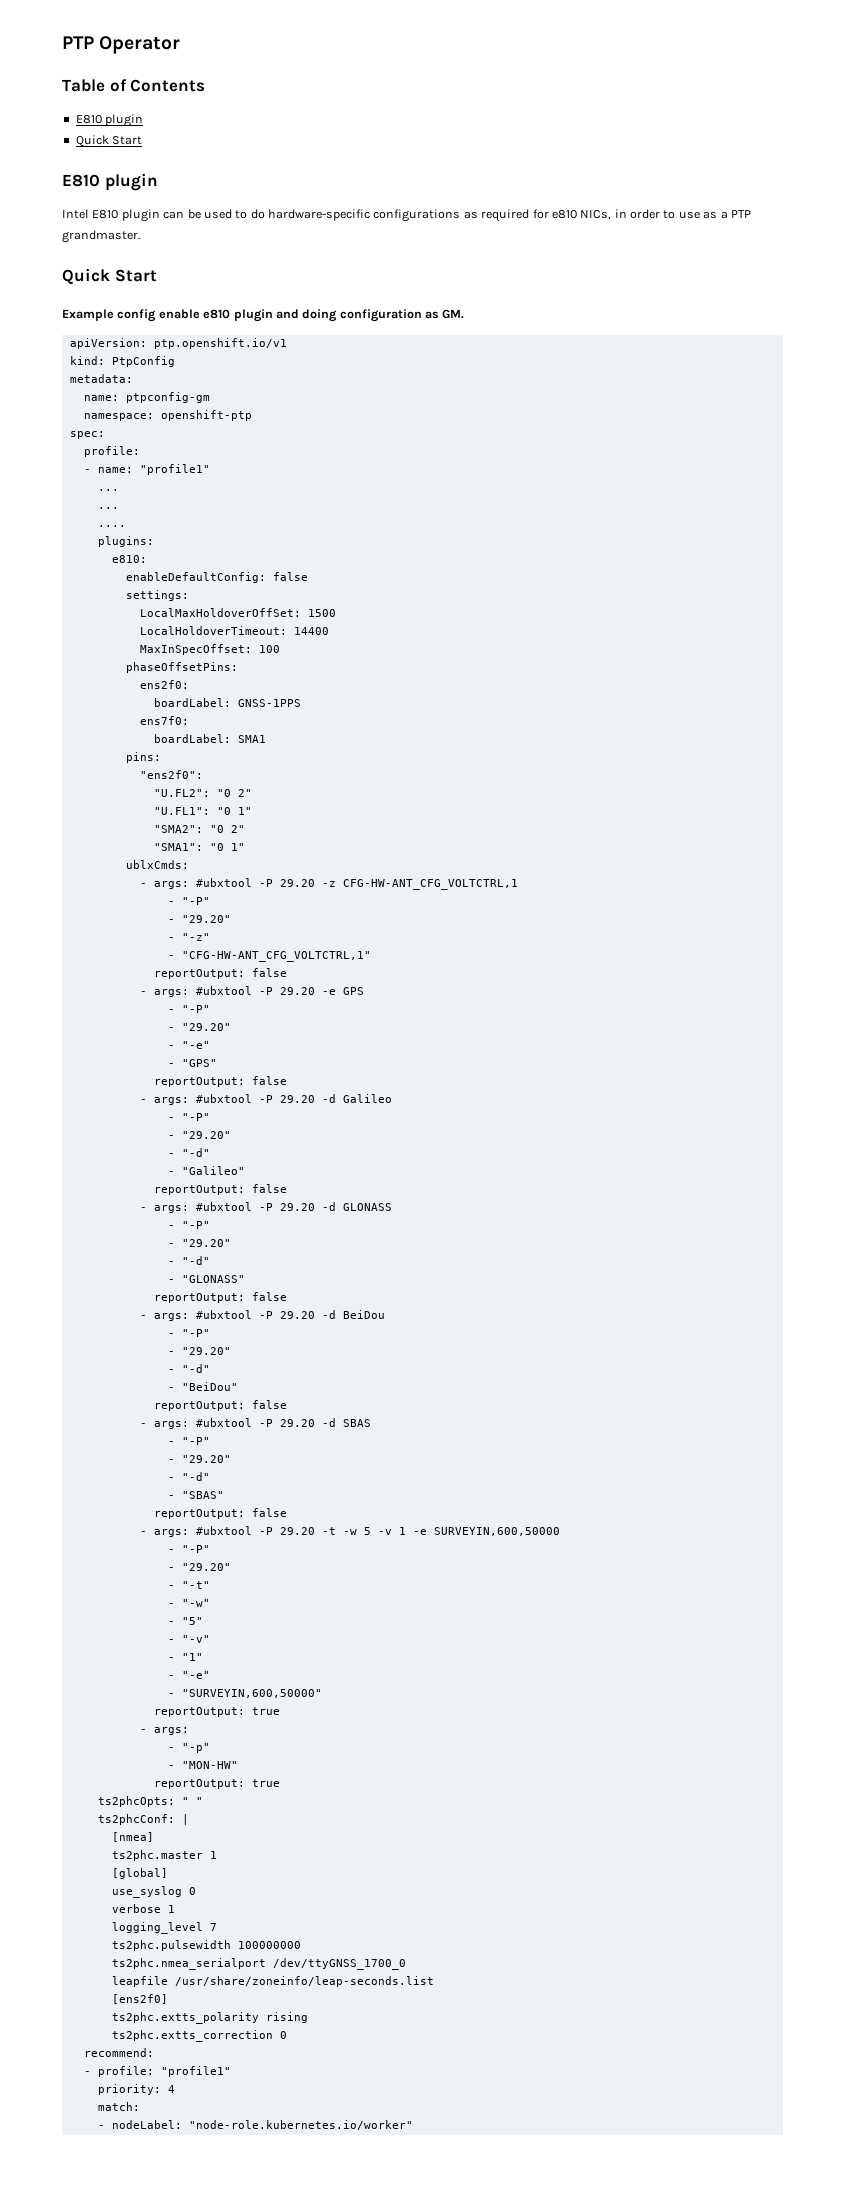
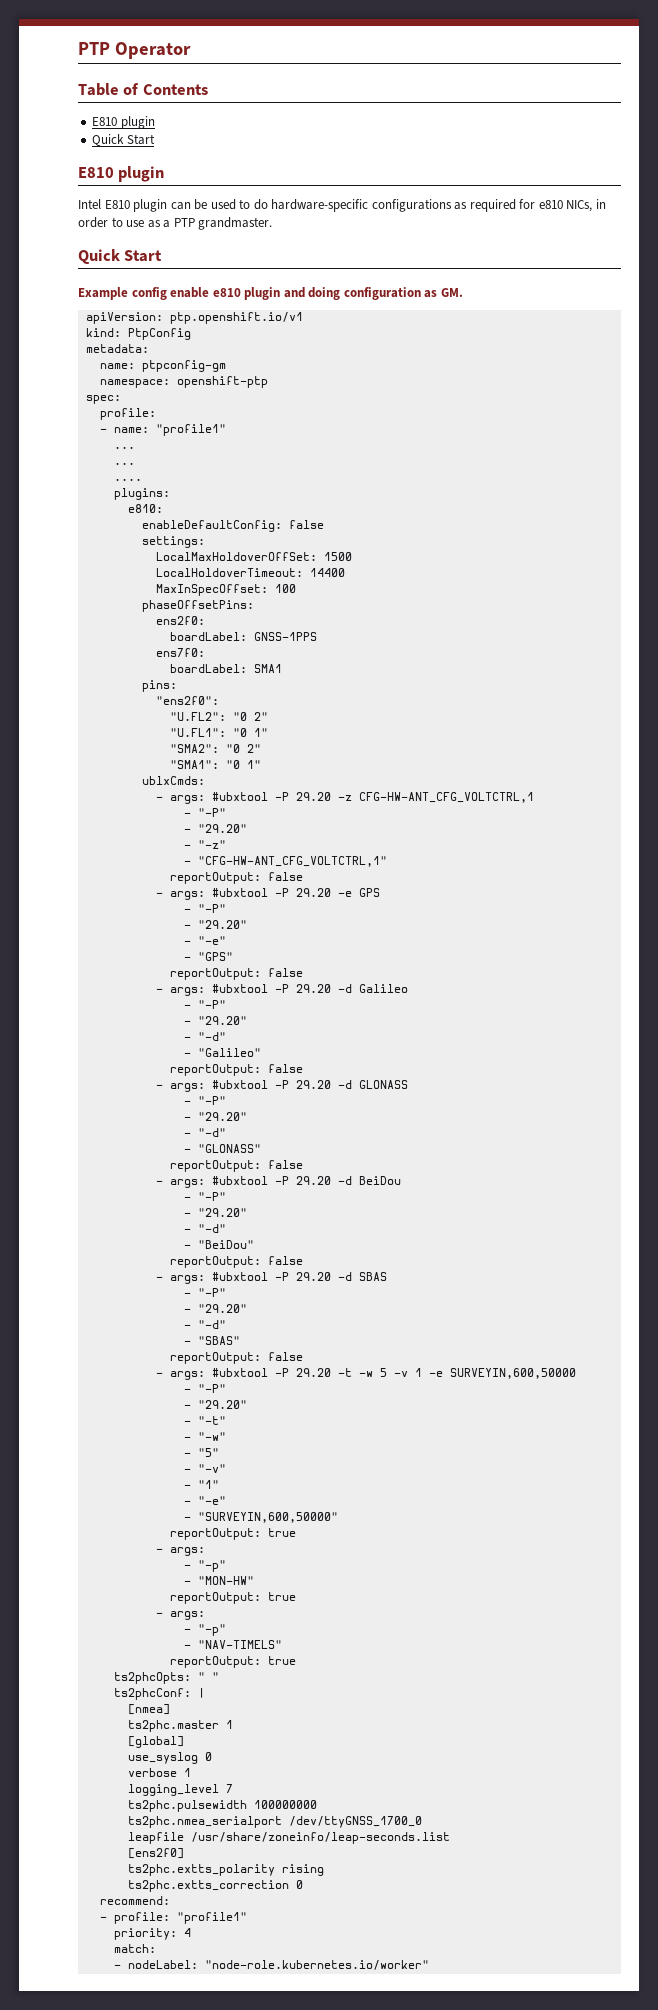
  - "MON-HW"
+ reportOutput: true
+ - args:
+ - "-p"
+ - "NAV-TIMELS"

